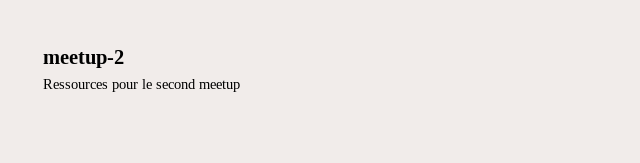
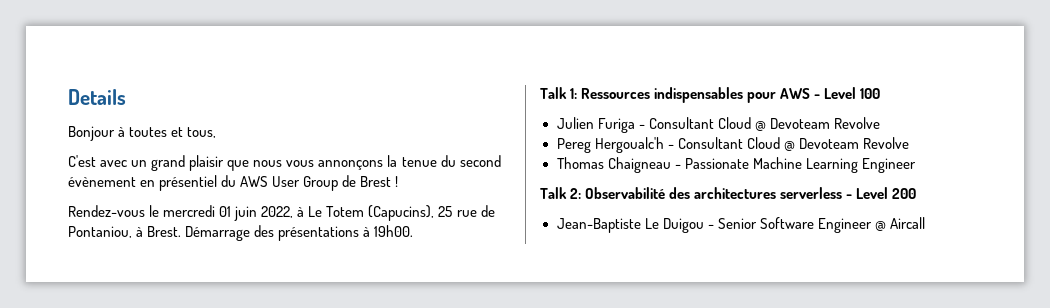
- meetup-2
- Ressources pour le second meetup
+ Details
+ Bonjour à toutes et tous,
+ C'est avec un grand plaisir que nous vous annonçons la tenue du second évènement en présentiel du AWS User Group de Brest !
+ Rendez-vous le mercredi 01 juin 2022, à Le Totem (Capucins), 25 rue de Pontaniou, à Brest. Démarrage des présentations à 19h00.
+ Talk 1: Ressources indispensables pour AWS - Level 100
+ Julien Furiga - Consultant Cloud @ Devoteam Revolve
+ Pereg Hergoualc'h - Consultant Cloud @ Devoteam Revolve
+ Thomas Chaigneau - Passionate Machine Learning Engineer
+ Talk 2: Observabilité des architectures serverless - Level 200
+ Jean-Baptiste Le Duigou - Senior Software Engineer @ Aircall

